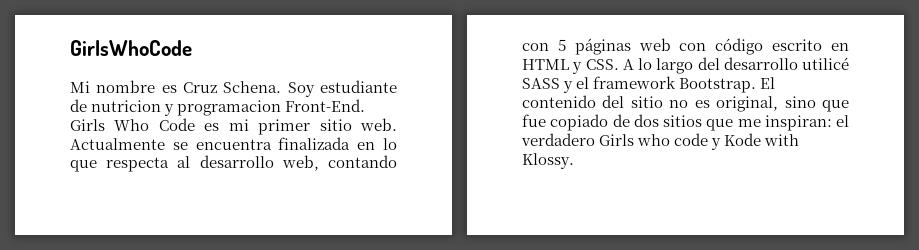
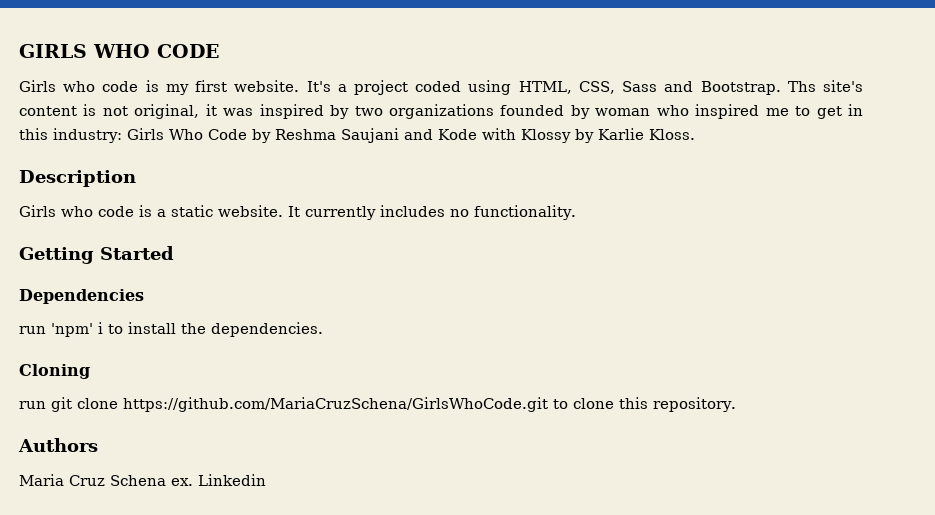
- GirlsWhoCode
- Mi nombre es Cruz Schena. Soy estudiante de nutricion y programacion Front-End. Girls Who Code es mi primer sitio web. Actualmente se encuentra finalizada en lo que respecta al desarrollo web, contando con 5 páginas web con código escrito en HTML y CSS. A lo largo del desarrollo utilicé SASS y el framework Bootstrap. El contenido del sitio no es original, sino que fue copiado de dos sitios que me inspiran: el verdadero Girls who code y Kode with Klossy.
+ GIRLS WHO CODE
+ Girls who code is my first website. It's a project coded using HTML, CSS, Sass and Bootstrap. Ths site's content is not original, it was inspired by two organizations founded by woman who inspired me to get in this industry: Girls Who Code by Reshma Saujani and Kode with Klossy by Karlie Kloss.
+ Description
+ Girls who code is a static website. It currently includes no functionality.
+ Getting Started
+ Dependencies
+ run 'npm' i to install the dependencies.
+ Cloning
+ run git clone https://github.com/MariaCruzSchena/GirlsWhoCode.git to clone this repository.
+ Authors
+ Maria Cruz Schena ex. Linkedin

